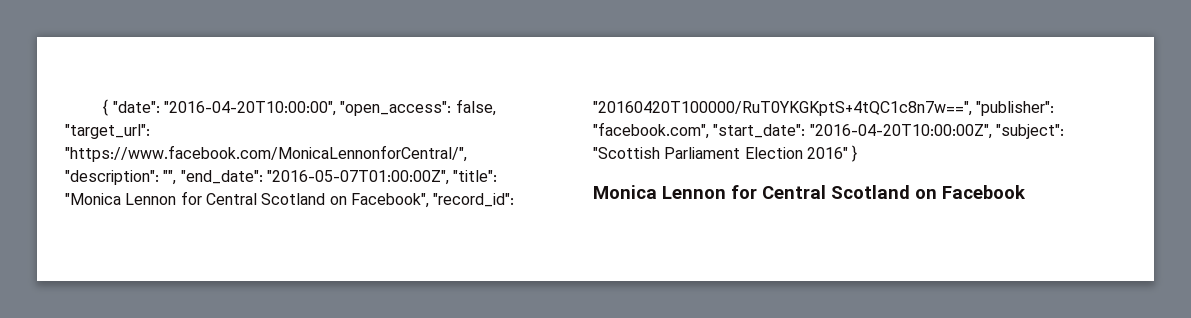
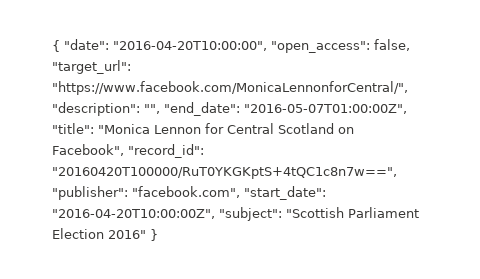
- Monica Lennon for Central Scotland on Facebook

